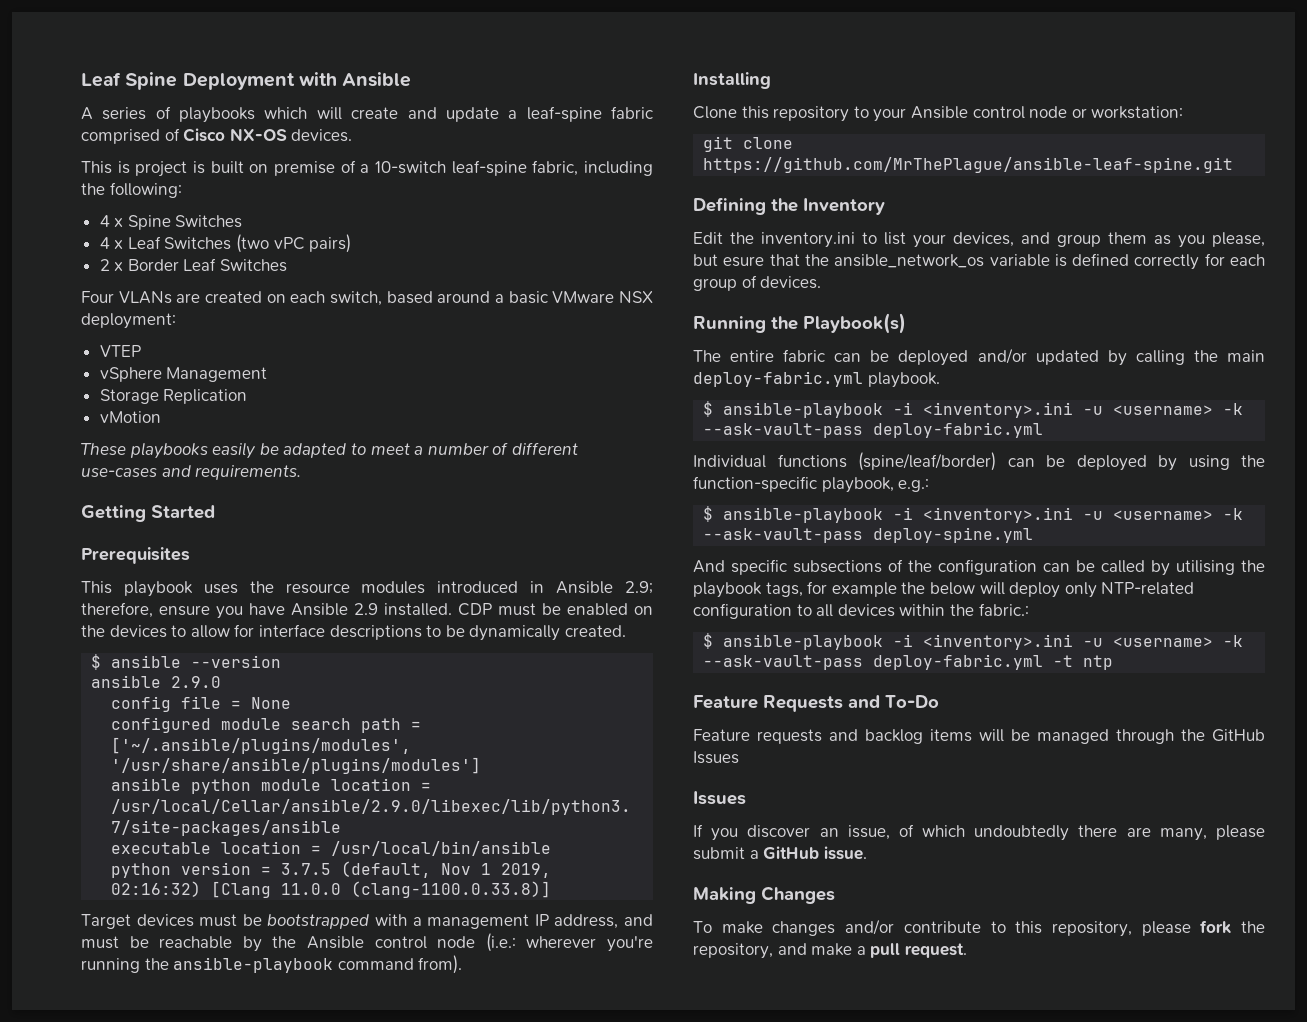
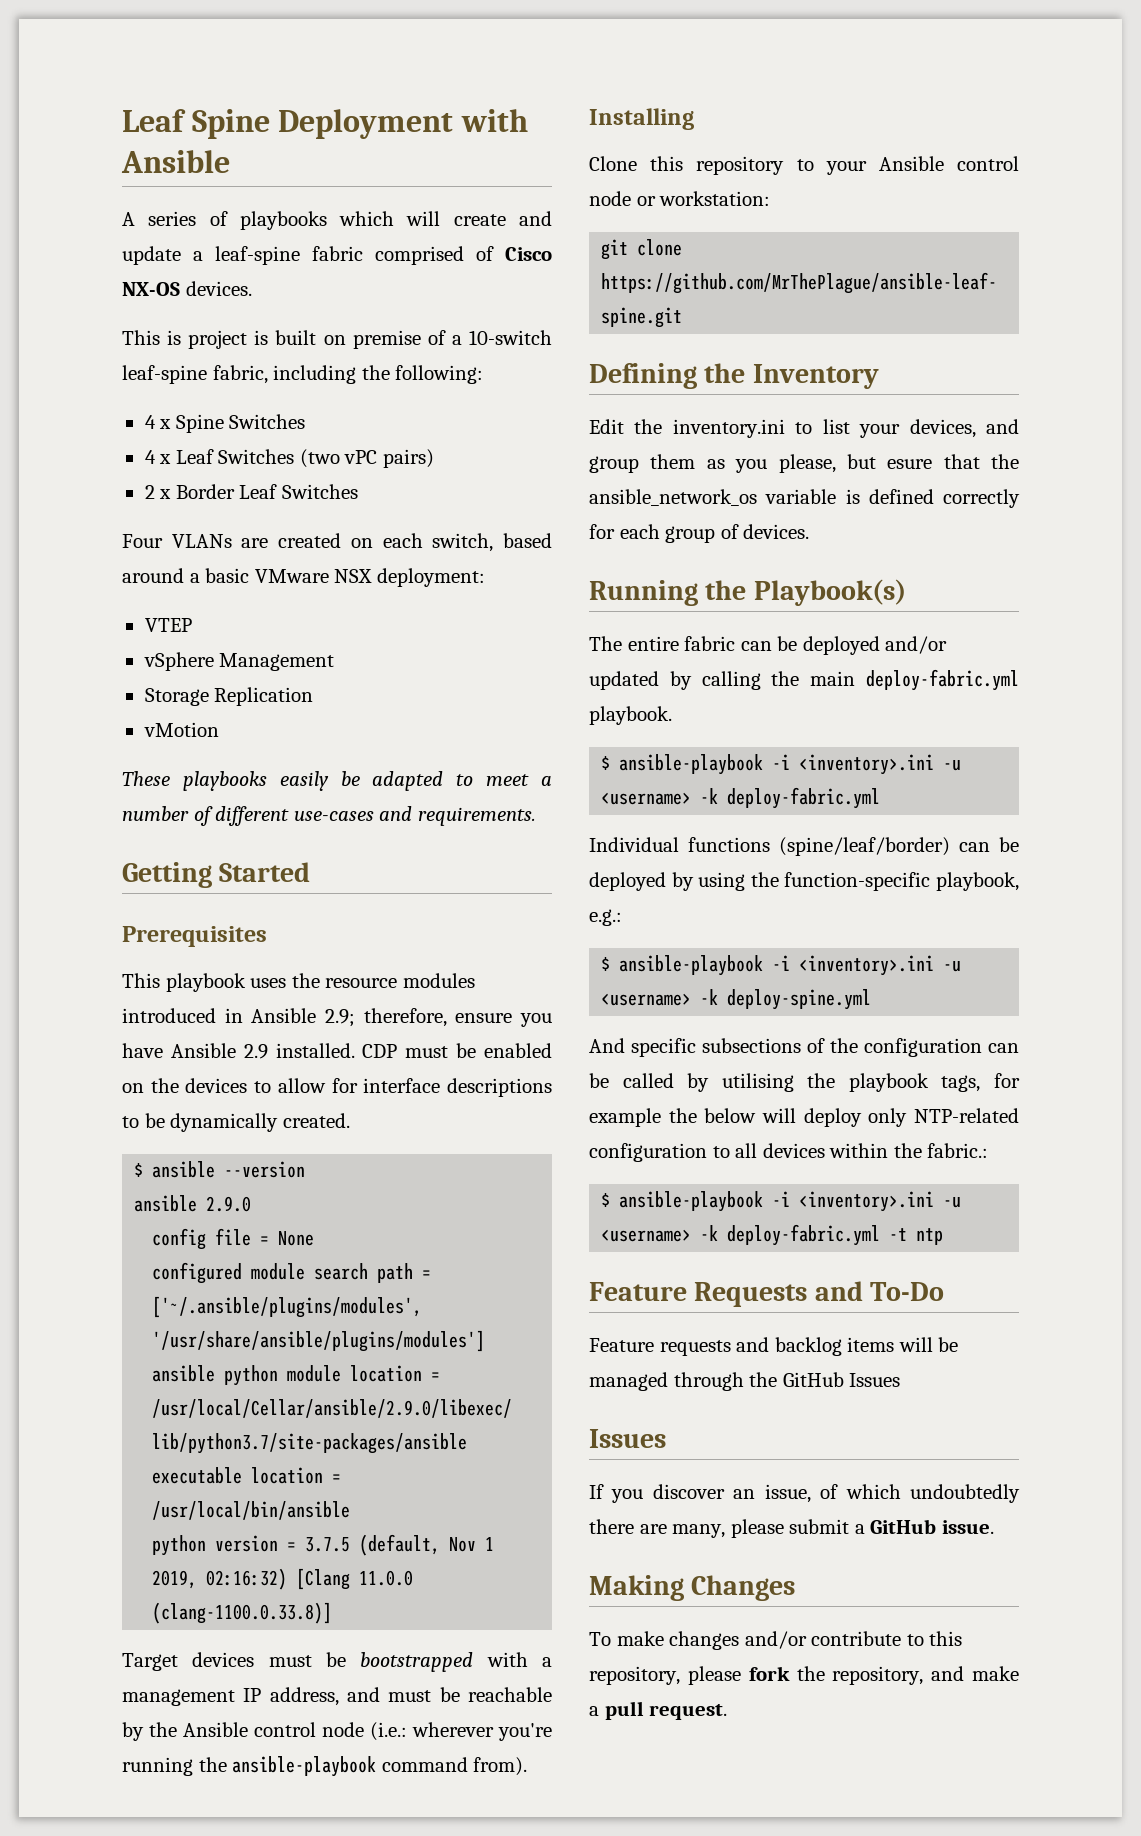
  The entire fabric can be deployed and/or updated by calling the main deploy-fabric.yml playbook.
- $ ansible-playbook -i <inventory>.ini -u <username> -k --ask-vault-pass deploy-fabric.yml
+ $ ansible-playbook -i <inventory>.ini -u <username> -k deploy-fabric.yml
- $ ansible-playbook -i <inventory>.ini -u <username> -k --ask-vault-pass deploy-spine.yml
+ $ ansible-playbook -i <inventory>.ini -u <username> -k deploy-spine.yml
- $ ansible-playbook -i <inventory>.ini -u <username> -k --ask-vault-pass deploy-fabric.yml -t ntp
+ $ ansible-playbook -i <inventory>.ini -u <username> -k deploy-fabric.yml -t ntp

